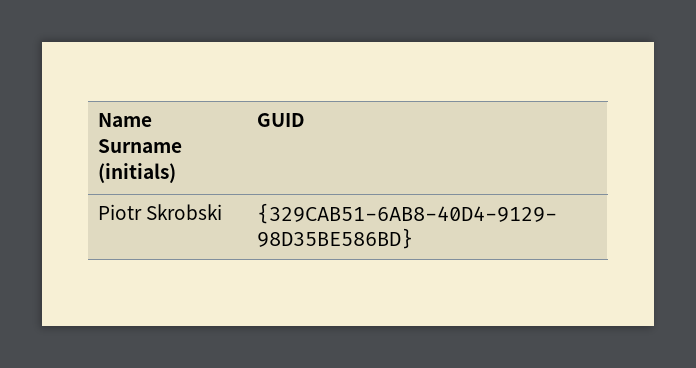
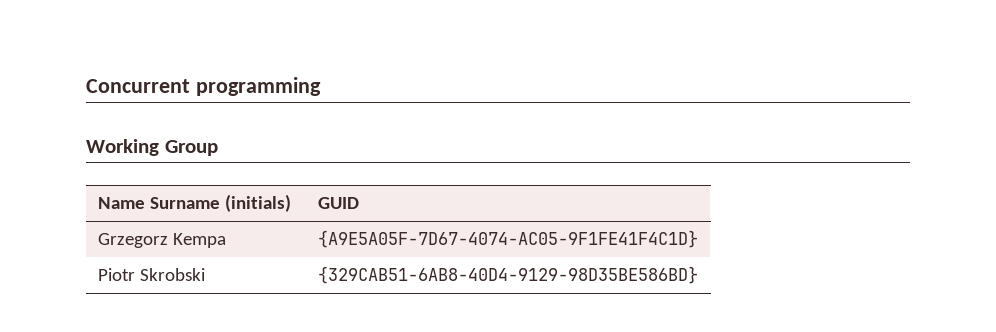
+ Concurrent programming
+ Working Group
+ Grzegorz Kempa | {A9E5A05F-7D67-4074-AC05-9F1FE41F4C1D}

